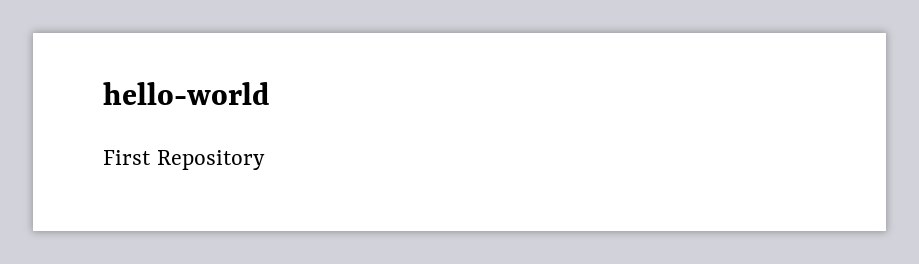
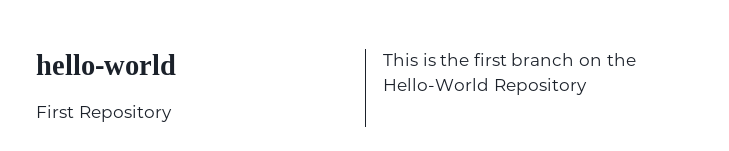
+ This is the first branch on the Hello-World Repository

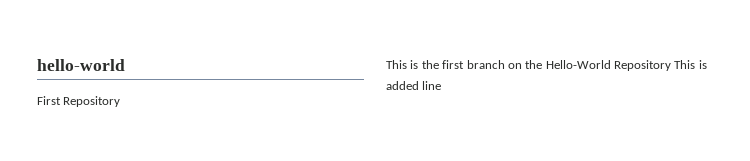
- This is the first branch on the Hello-World Repository
+ This is the first branch on the Hello-World Repository This is added line

